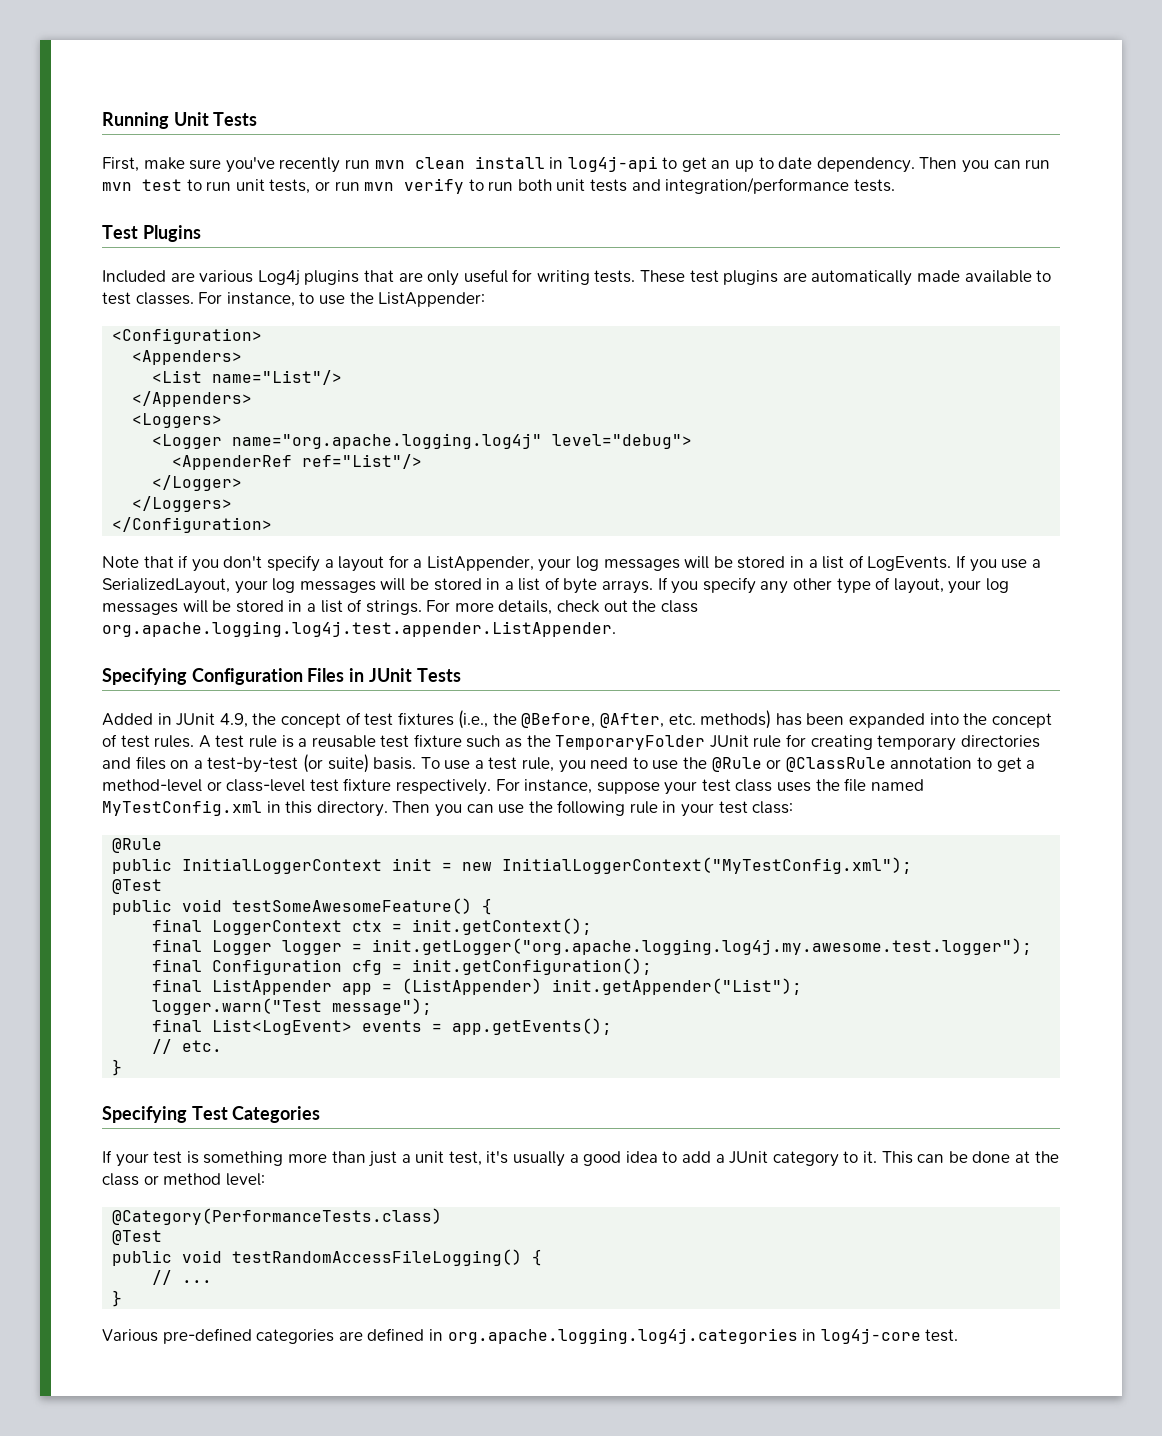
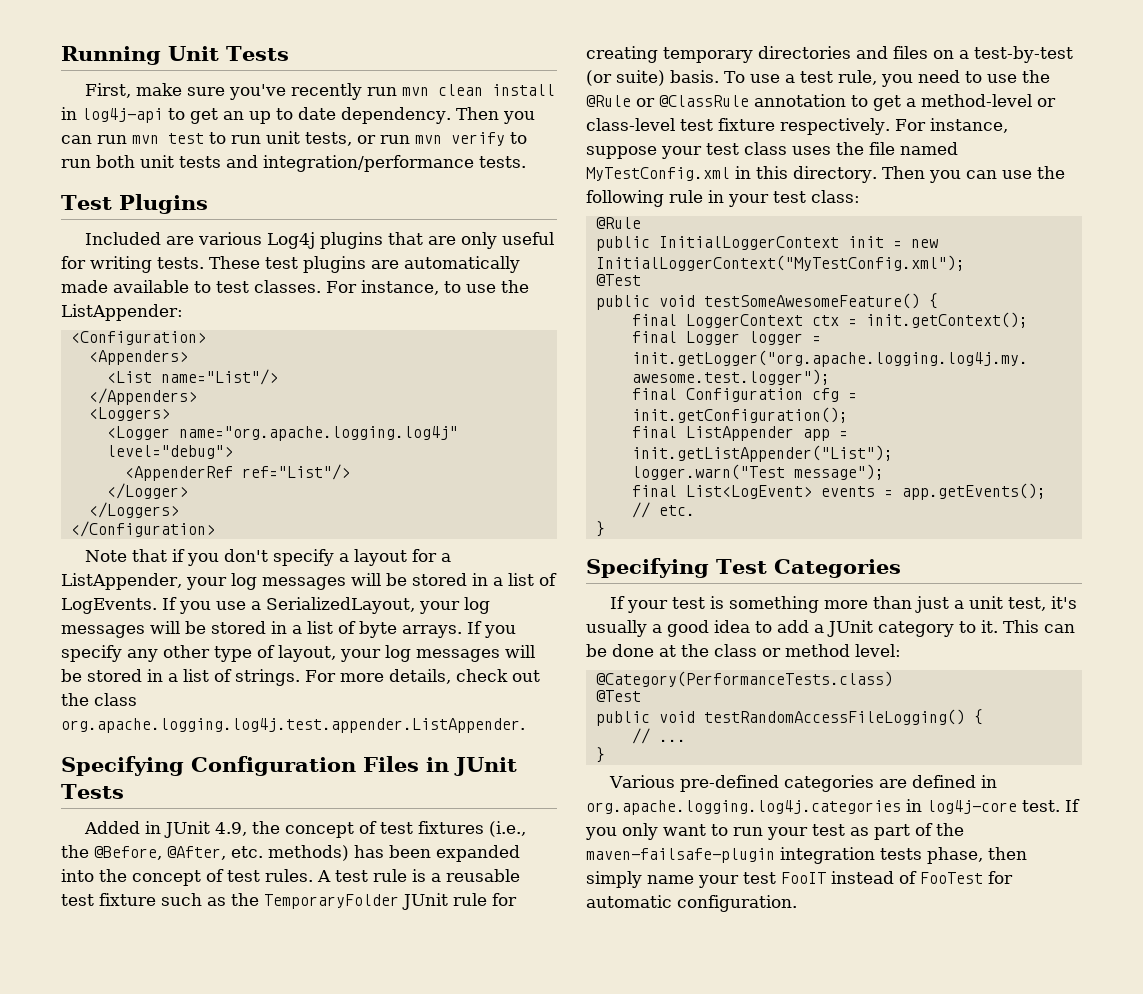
- final ListAppender app = (ListAppender) init.getAppender("List");
+ final ListAppender app = init.getListAppender("List");
+ If you only want to run your test as part of the maven-failsafe-plugin integration tests phase, then simply name your test FooIT instead of FooTest for automatic configuration.

